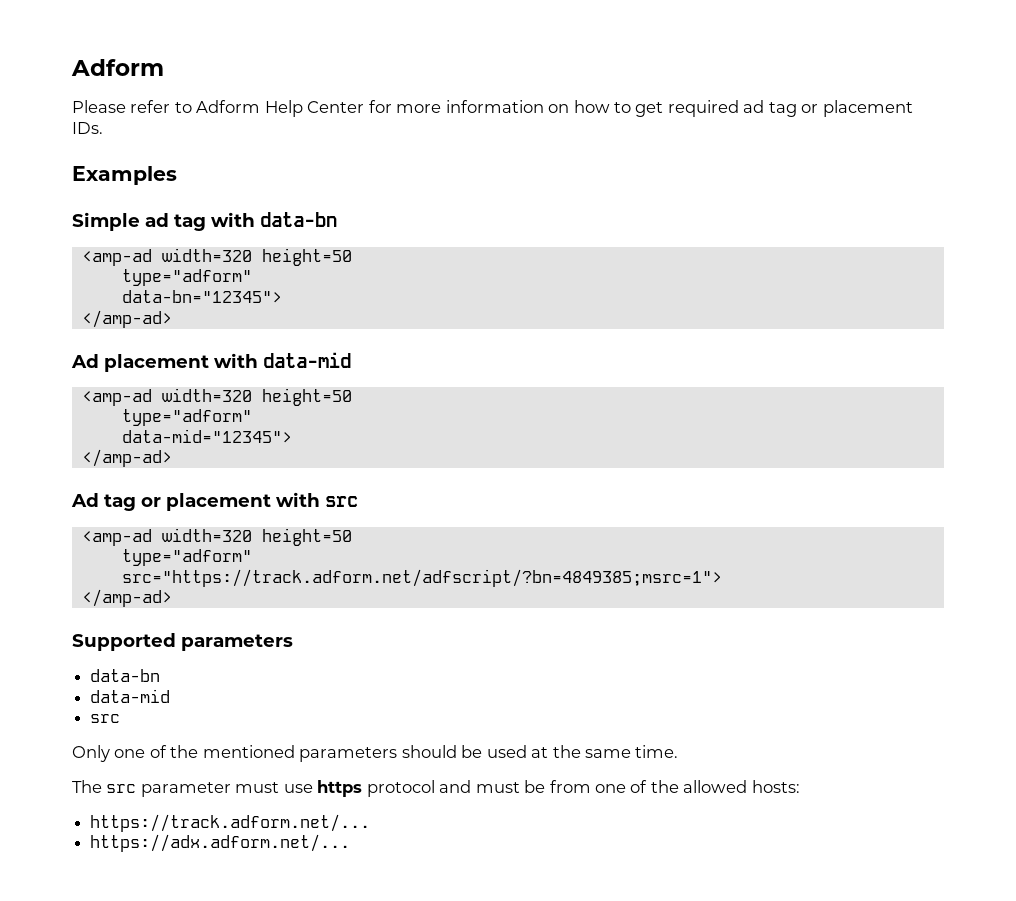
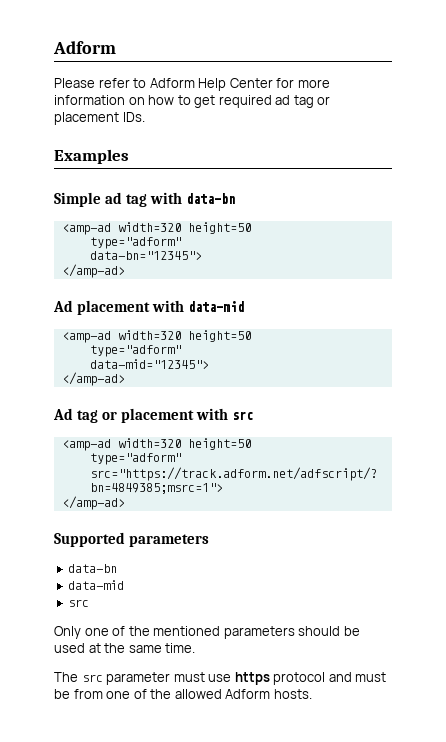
- The src parameter must use https protocol and must be from one of the allowed hosts:
- https://track.adform.net/...
- https://adx.adform.net/...
+ The src parameter must use https protocol and must be from one of the allowed Adform hosts.

